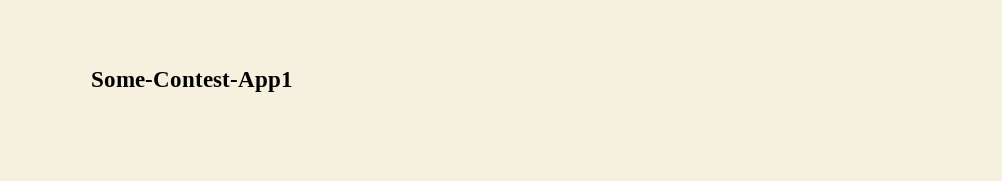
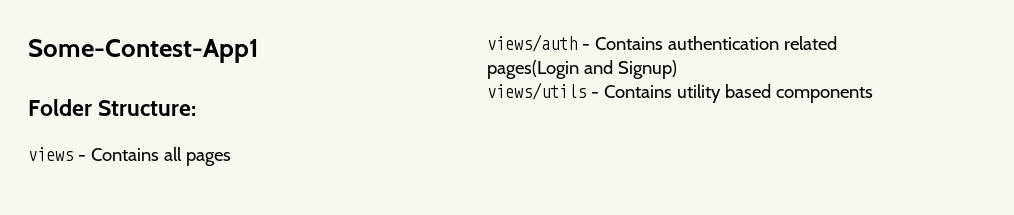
+ Folder Structure:
+ views - Contains all pages
+ views/auth - Contains authentication related pages(Login and Signup)
+ views/utils - Contains utility based components

